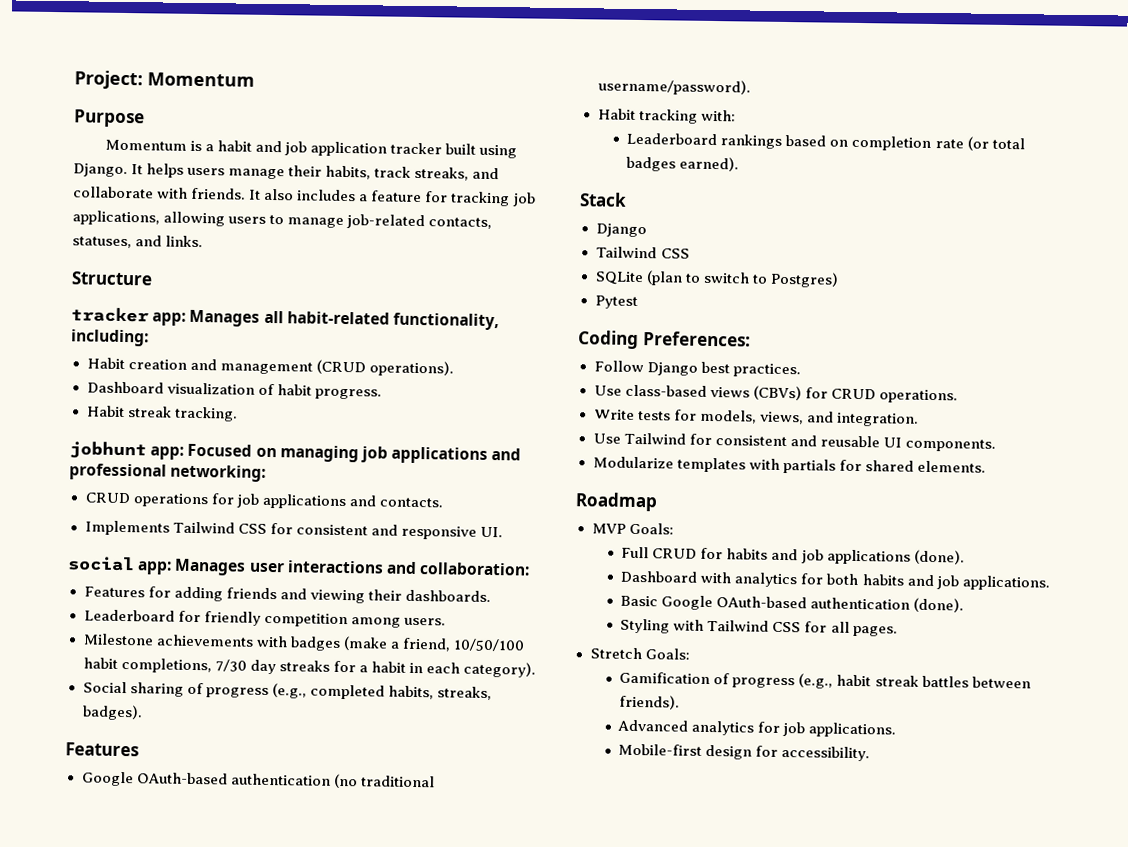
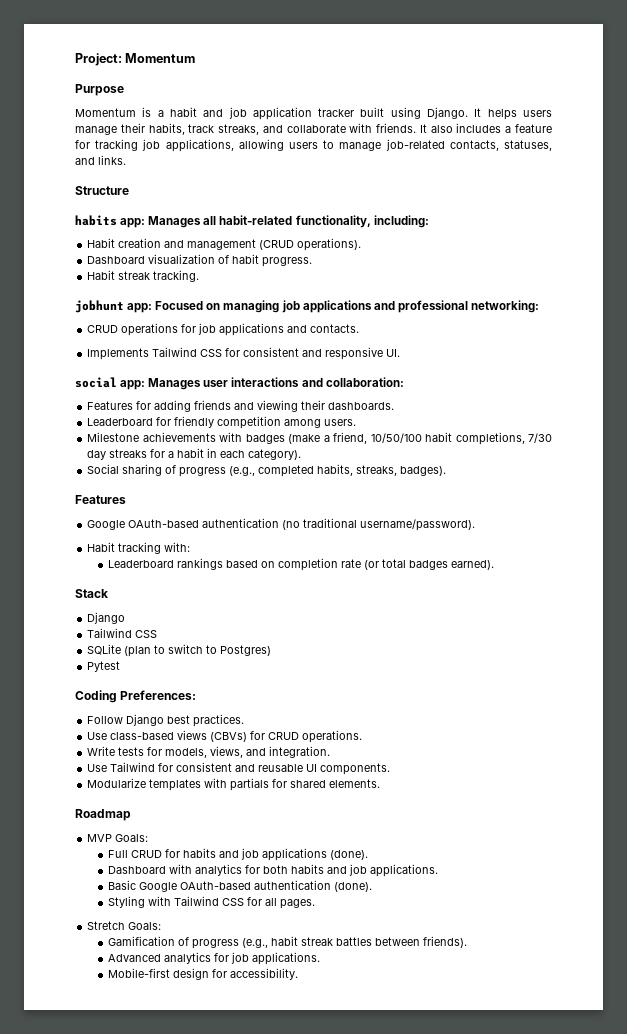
- tracker app: Manages all habit-related functionality, including:
+ habits app: Manages all habit-related functionality, including:

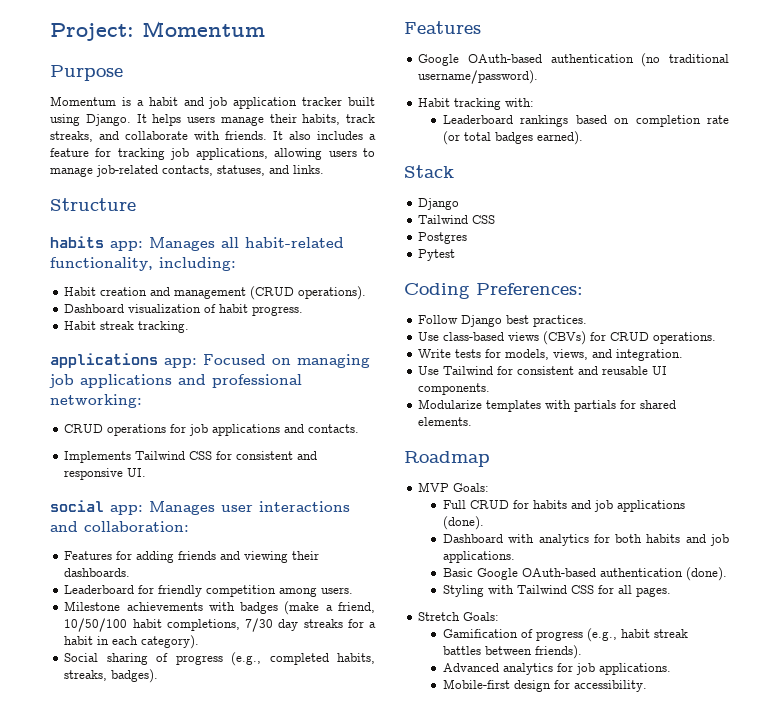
- jobhunt app: Focused on managing job applications and professional networking:
+ applications app: Focused on managing job applications and professional networking:
- SQLite (plan to switch to Postgres)
+ Postgres

